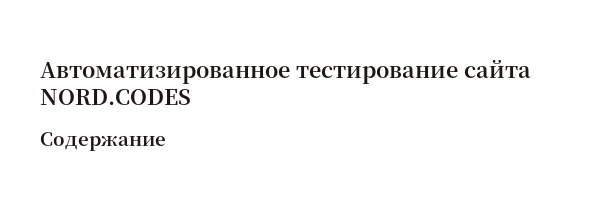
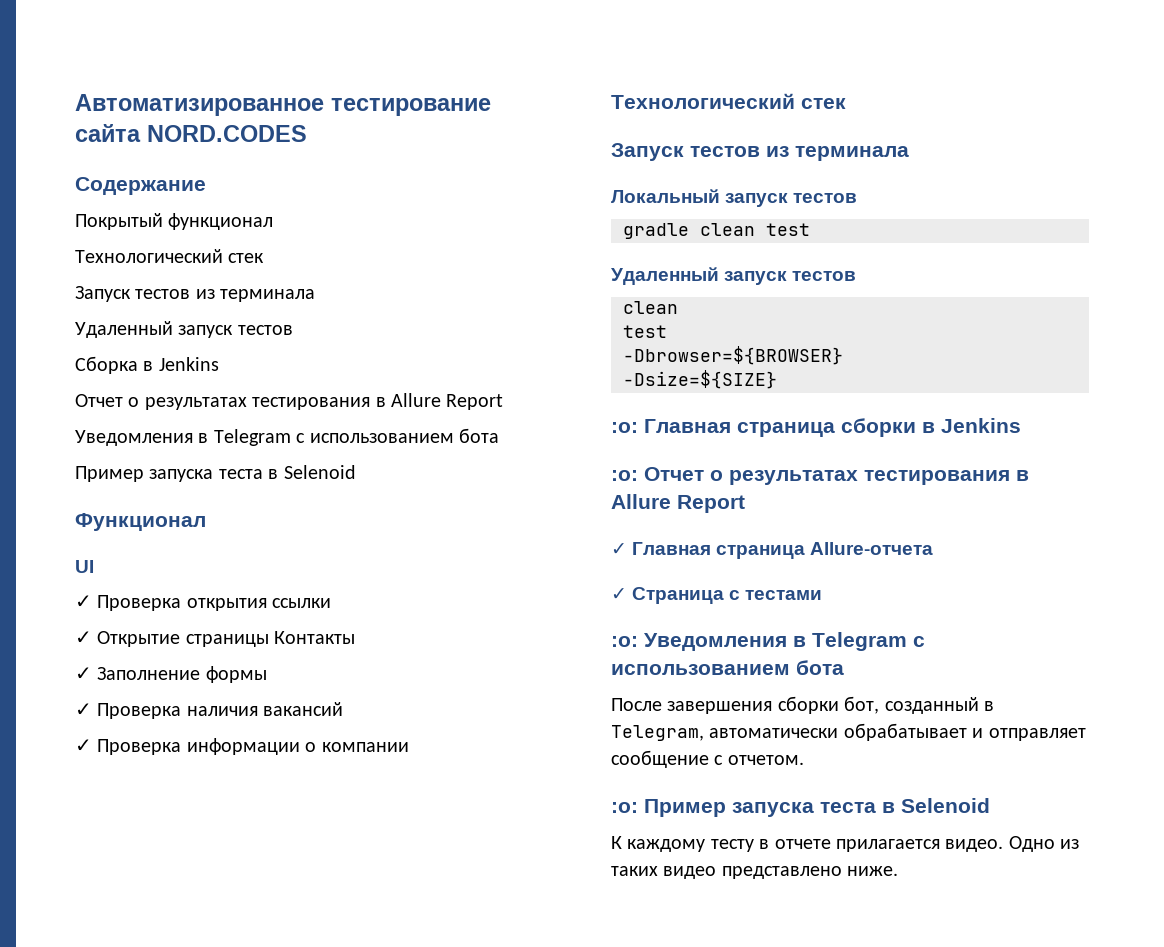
+ Покрытый функционал
+ Технологический стек
+ Запуск тестов из терминала
+ Удаленный запуск тестов
+ Сборка в Jenkins
+ Отчет о результатах тестирования в Allure Report
+ Уведомления в Telegram с использованием бота
+ Пример запуска теста в Selenoid
+ Функционал
+ UI
+ ✓ Проверка открытия ссылки
+ ✓ Открытие страницы Контакты
+ ✓ Заполнение формы
+ ✓ Проверка наличия вакансий
+ ✓ Проверка информации о компании
+ Технологический стек
+ Запуск тестов из терминала
+ Локальный запуск тестов
+ gradle clean test
+ Удаленный запуск тестов
+ clean
+ test
+ -Dbrowser=${BROWSER}
+ -Dsize=${SIZE}
+ :o: Главная страница сборки в Jenkins
+ :o: Отчет о результатах тестирования в Allure Report
+ ✓ Главная страница Allure-отчета
+ ✓ Страница с тестами
+ :o: Уведомления в Telegram с использованием бота
+ После завершения сборки бот, созданный в Telegram, автоматически обрабатывает и отправляет сообщение с отчетом.
+ :o: Пример запуска теста в Selenoid
+ К каждому тесту в отчете прилагается видео. Одно из таких видео представлено ниже.

